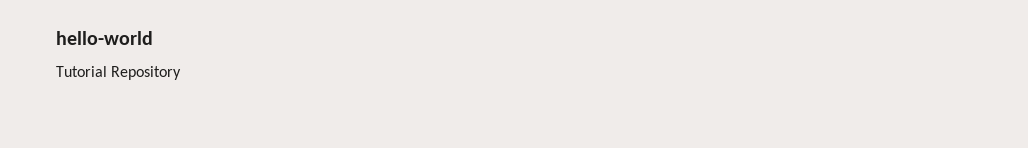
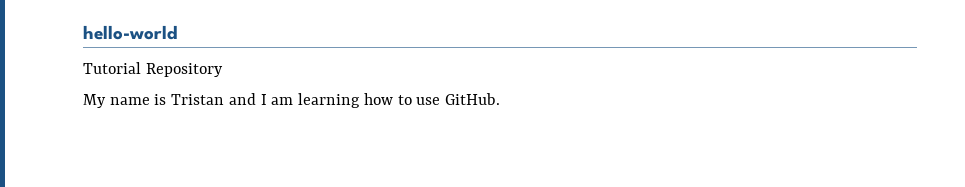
+ My name is Tristan and I am learning how to use GitHub.

